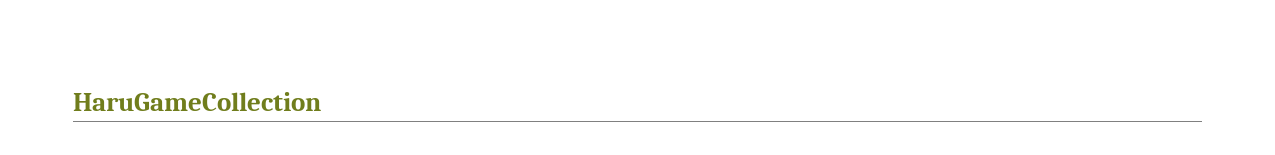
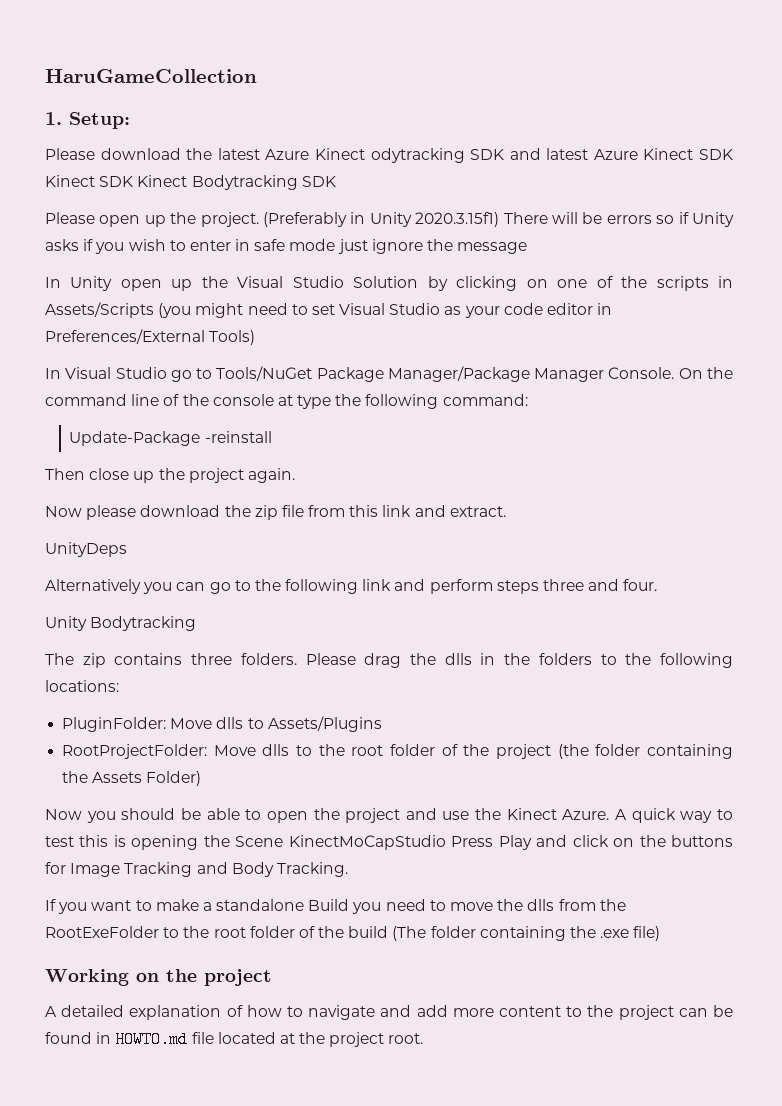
+ 1. Setup:
+ Please download the latest Azure Kinect odytracking SDK and latest Azure Kinect SDK Kinect SDK Kinect Bodytracking SDK
+ Please open up the project. (Preferably in Unity 2020.3.15f1) There will be errors so if Unity asks if you wish to enter in safe mode just ignore the message
+ In Unity open up the Visual Studio Solution by clicking on one of the scripts in Assets/Scripts (you might need to set Visual Studio as your code editor in Preferences/External Tools)
+ In Visual Studio go to Tools/NuGet Package Manager/Package Manager Console. On the command line of the console at type the following command:
+ Update-Package -reinstall
+ Then close up the project again.
+ Now please download the zip file from this link and extract.
+ UnityDeps
+ Alternatively you can go to the following link and perform steps three and four.
+ Unity Bodytracking
+ The zip contains three folders. Please drag the dlls in the folders to the following locations:
+ PluginFolder: Move dlls to Assets/Plugins
+ RootProjectFolder: Move dlls to the root folder of the project (the folder containing the Assets Folder)
+ Now you should be able to open the project and use the Kinect Azure. A quick way to test this is opening the Scene KinectMoCapStudio Press Play and click on the buttons for Image Tracking and Body Tracking.
+ If you want to make a standalone Build you need to move the dlls from the RootExeFolder to the root folder of the build (The folder containing the .exe file)
+ Working on the project
+ A detailed explanation of how to navigate and add more content to the project can be found in HOWTO.md file located at the project root.

